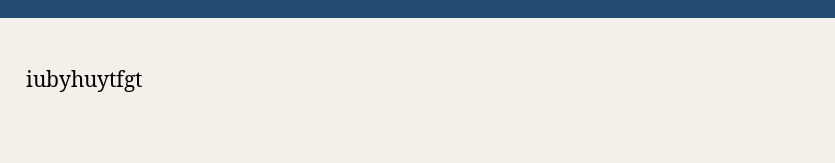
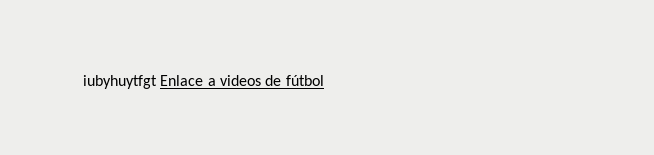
- iubyhuytfgt
+ iubyhuytfgt Enlace a videos de fútbol

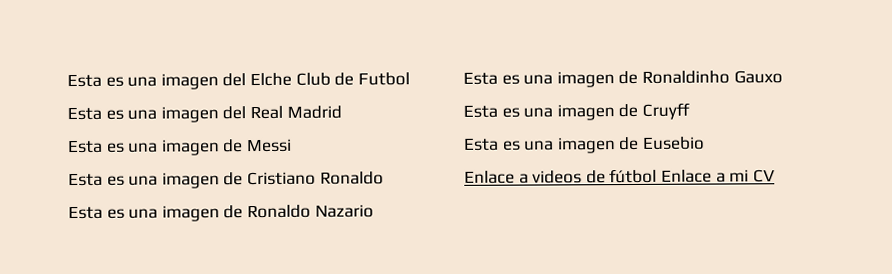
- iubyhuytfgt Enlace a videos de fútbol
+ Esta es una imagen del Elche Club de Futbol
+ Esta es una imagen del Real Madrid
+ Esta es una imagen de Messi
+ Esta es una imagen de Cristiano Ronaldo
+ Esta es una imagen de Ronaldo Nazario
+ Esta es una imagen de Ronaldinho Gauxo
+ Esta es una imagen de Cruyff
+ Esta es una imagen de Eusebio
+ Enlace a videos de fútbol Enlace a mi CV

